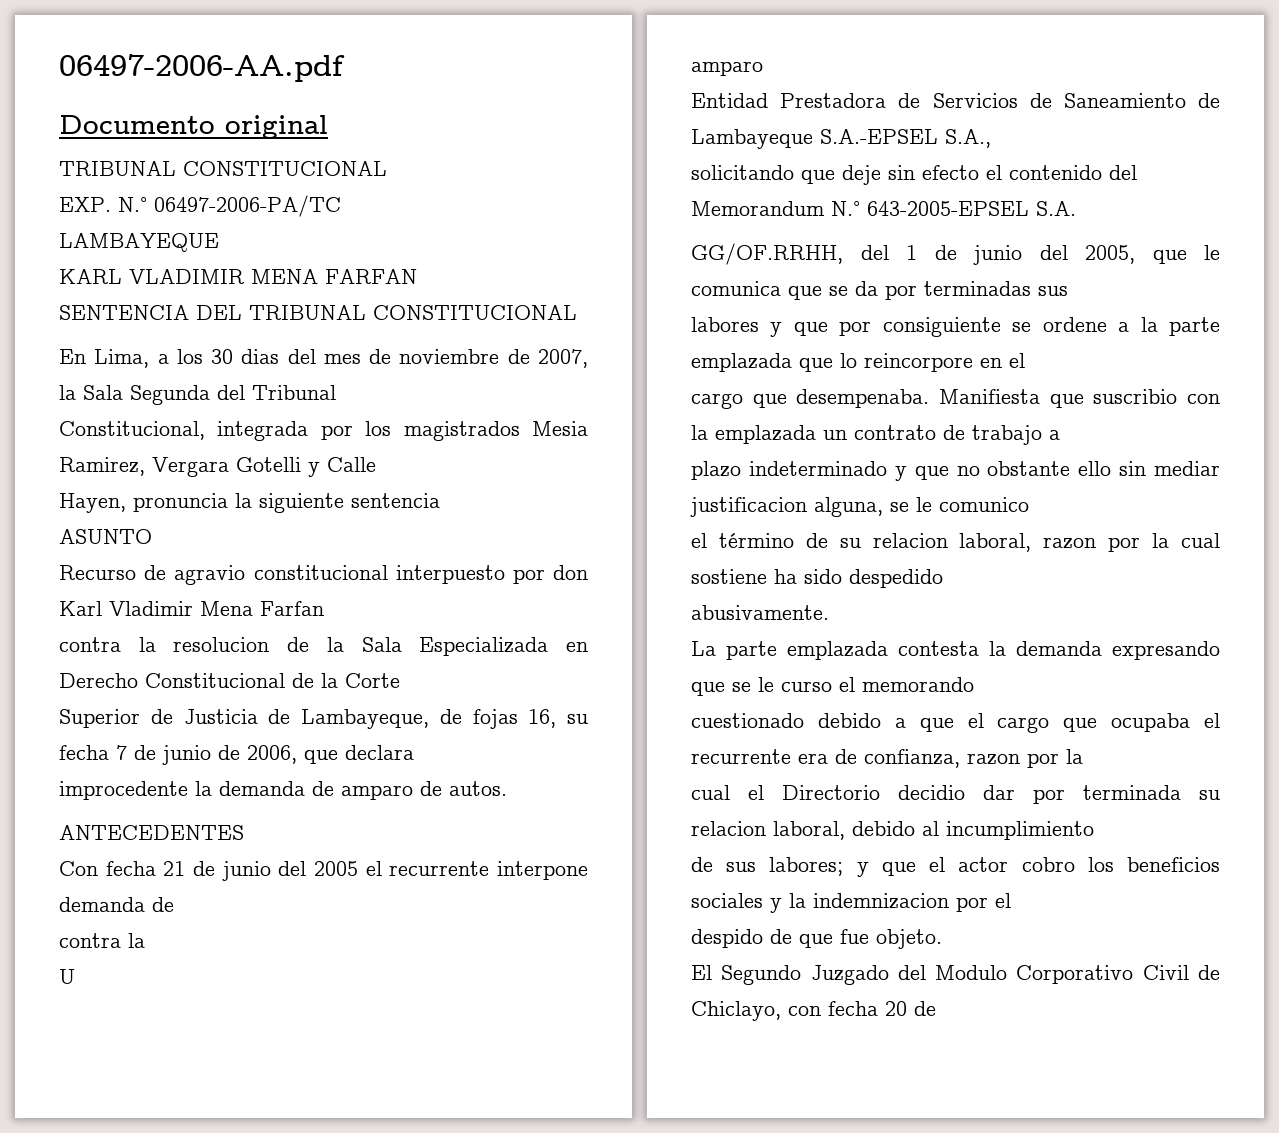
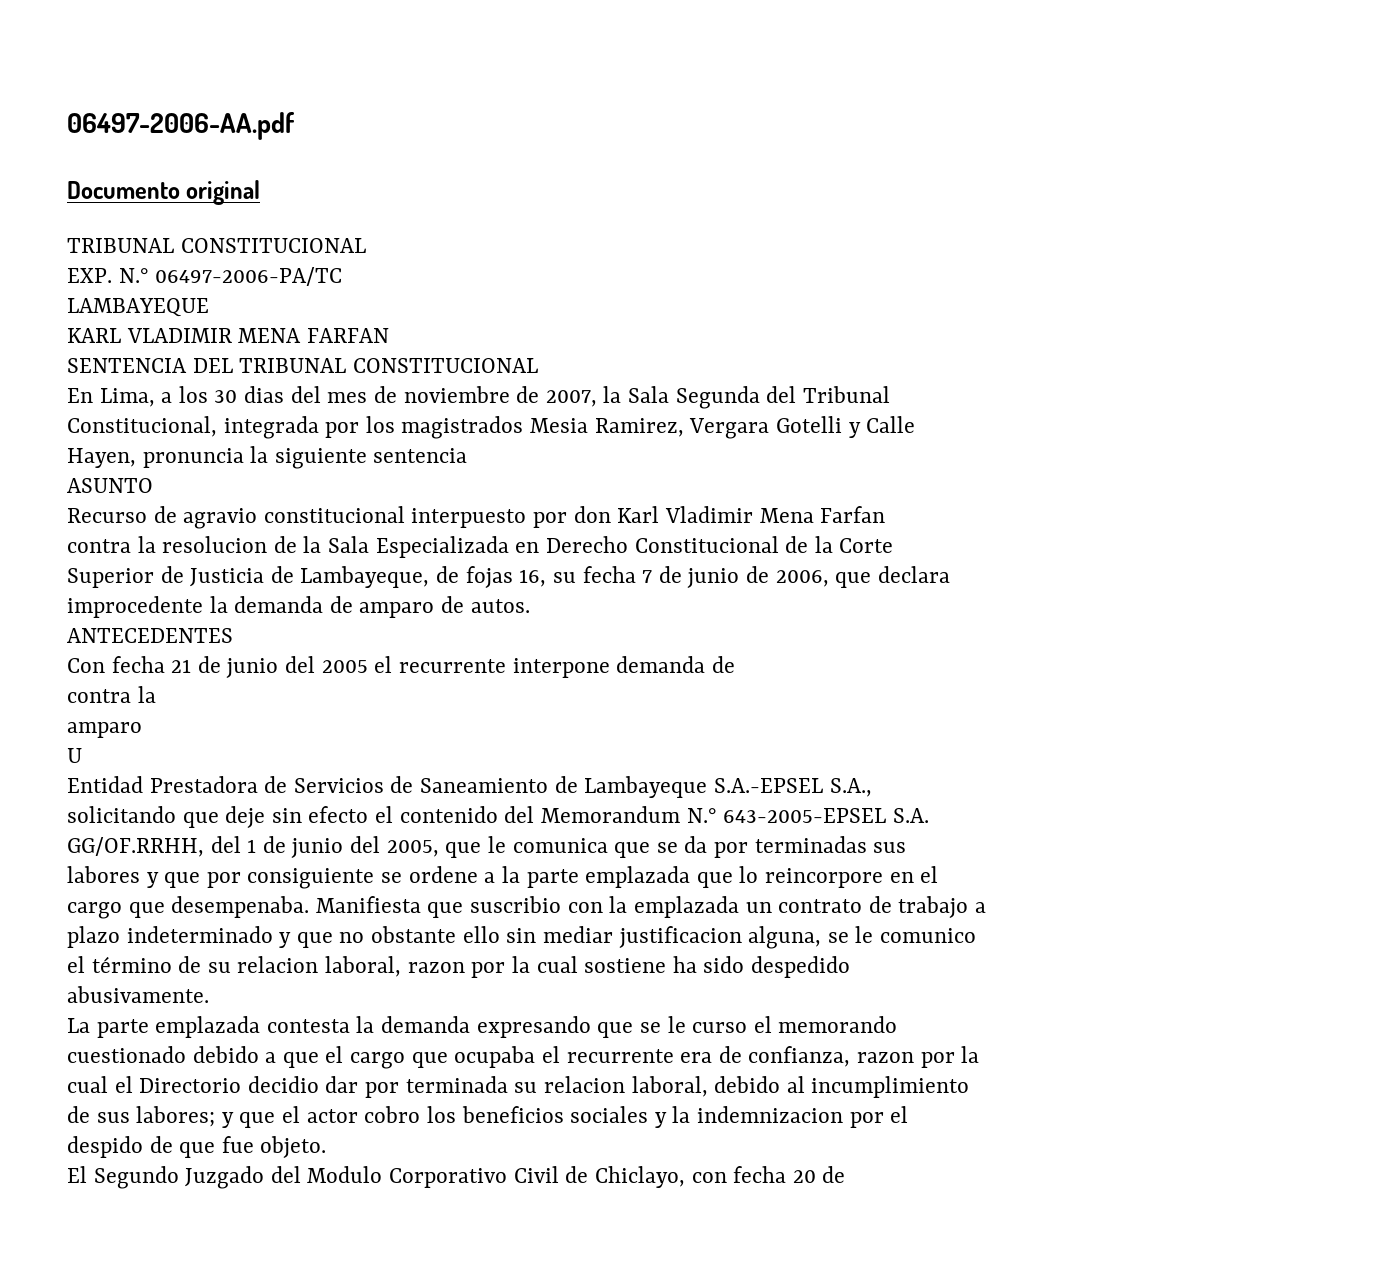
  Con fecha 21 de junio del 2005 el recurrente interpone demanda de
  contra la
+ amparo
  U
- amparo

